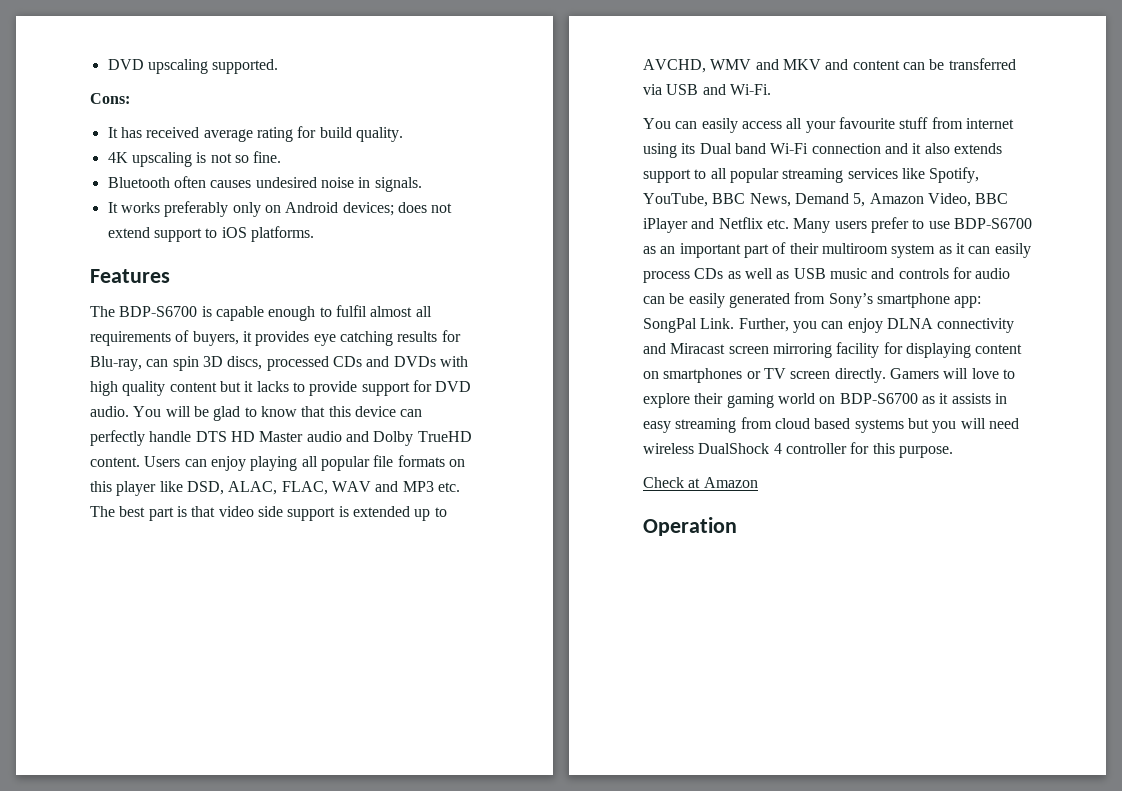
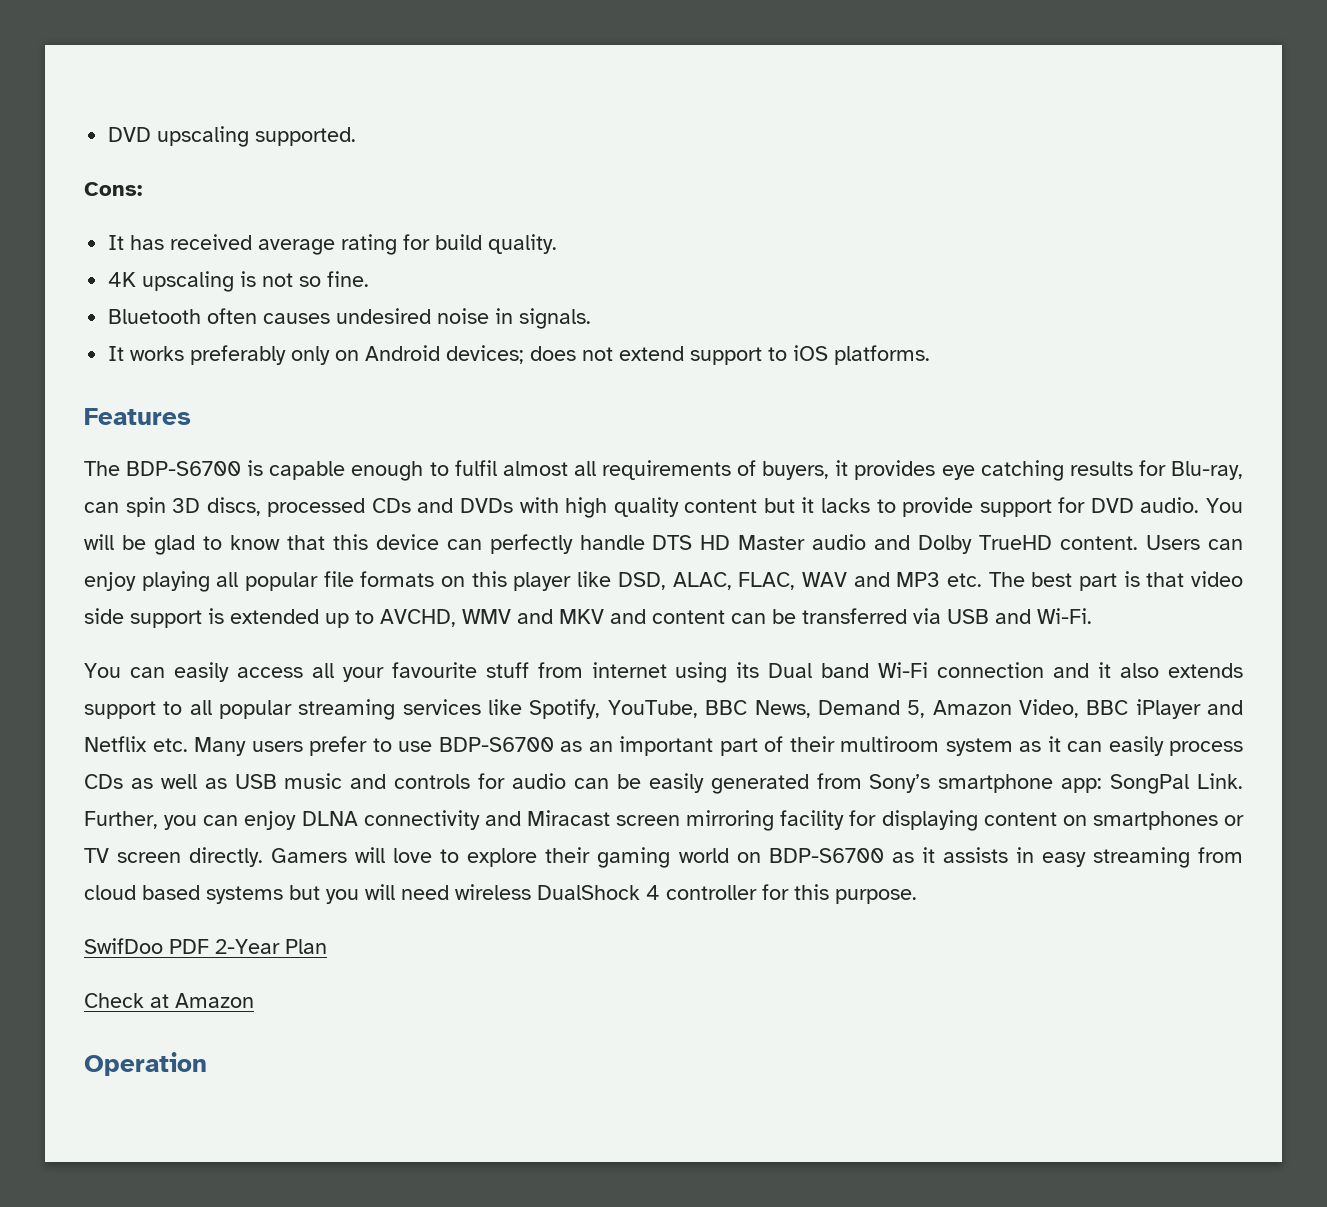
+ SwifDoo PDF 2-Year Plan

